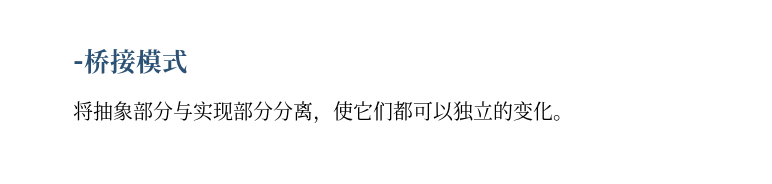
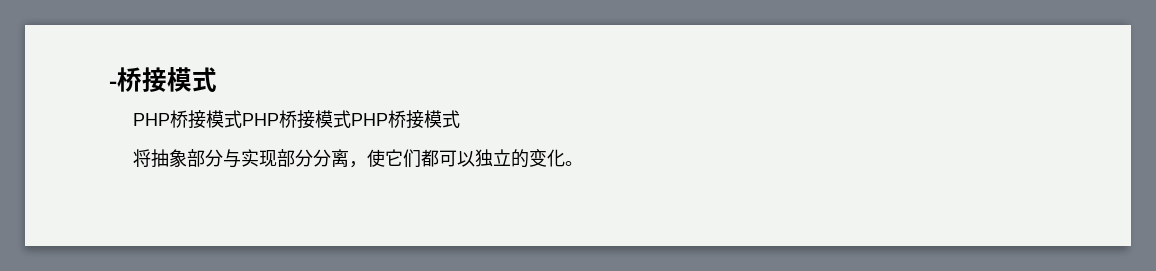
+ PHP桥接模式PHP桥接模式PHP桥接模式

